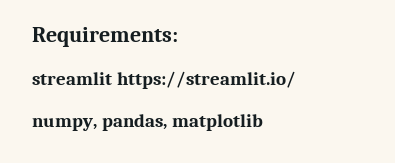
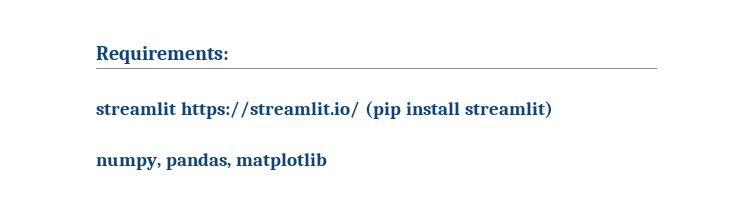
- streamlit https://streamlit.io/
+ streamlit https://streamlit.io/ (pip install streamlit)

